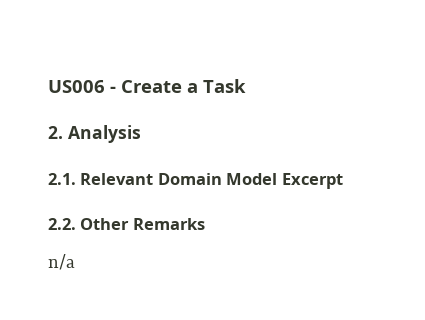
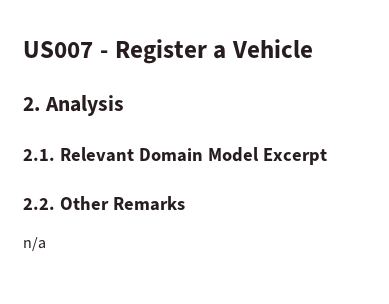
- US006 - Create a Task
+ US007 - Register a Vehicle

